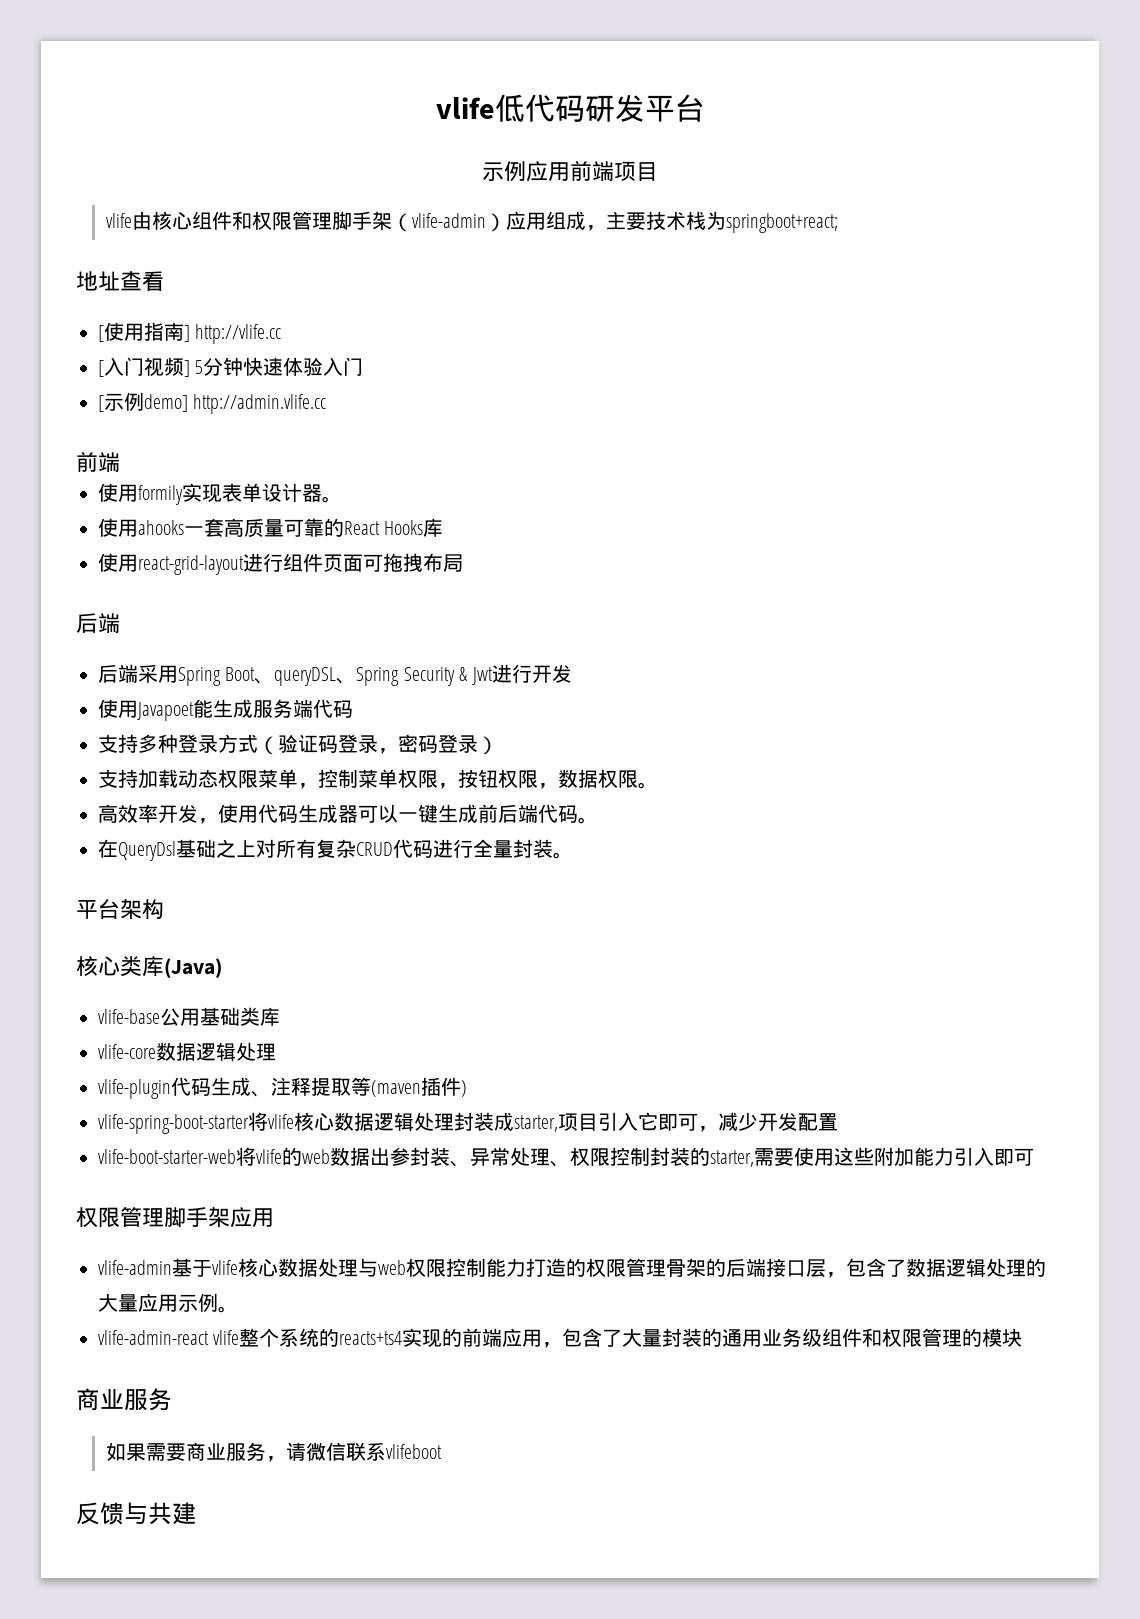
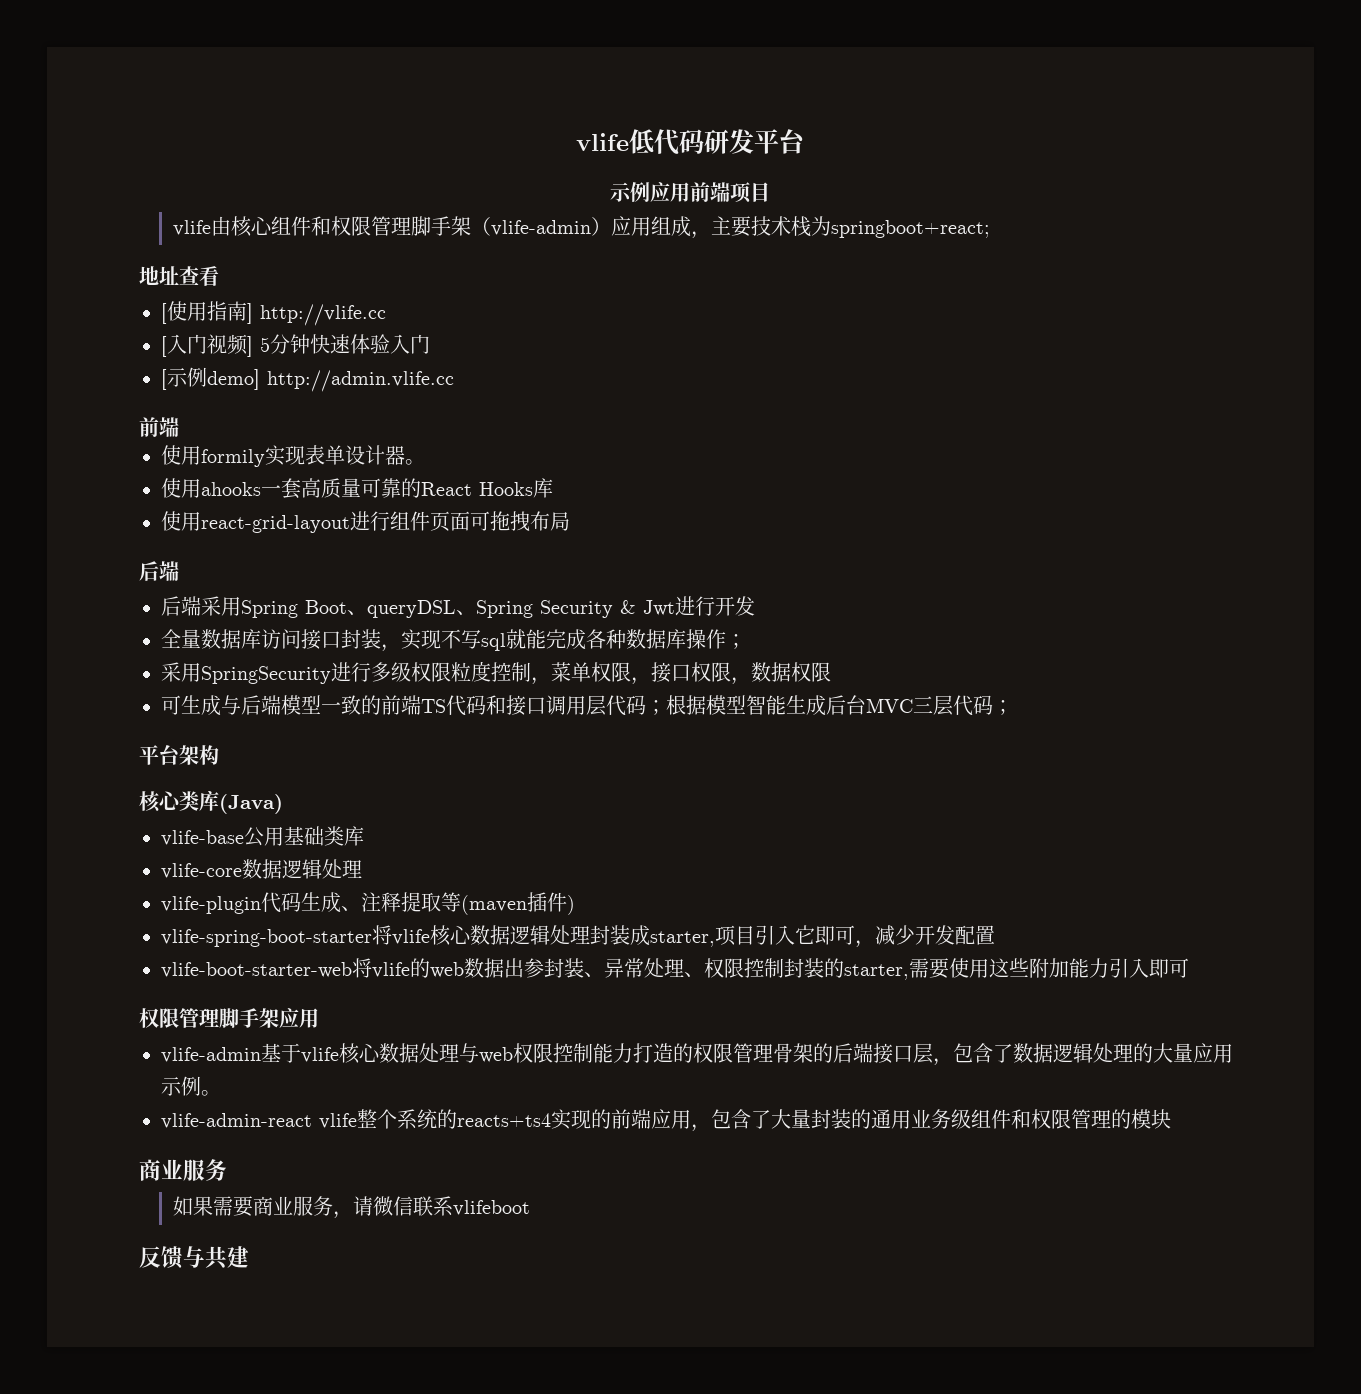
- 使用Javapoet能生成服务端代码
- 支持多种登录方式（验证码登录，密码登录）
- 支持加载动态权限菜单，控制菜单权限，按钮权限，数据权限。
- 高效率开发，使用代码生成器可以一键生成前后端代码。
- 在QueryDsl基础之上对所有复杂CRUD代码进行全量封装。
+ 全量数据库访问接口封装，实现不写sql就能完成各种数据库操作；
+ 采用SpringSecurity进行多级权限粒度控制，菜单权限，接口权限，数据权限
+ 可生成与后端模型一致的前端TS代码和接口调用层代码；根据模型智能生成后台MVC三层代码；

